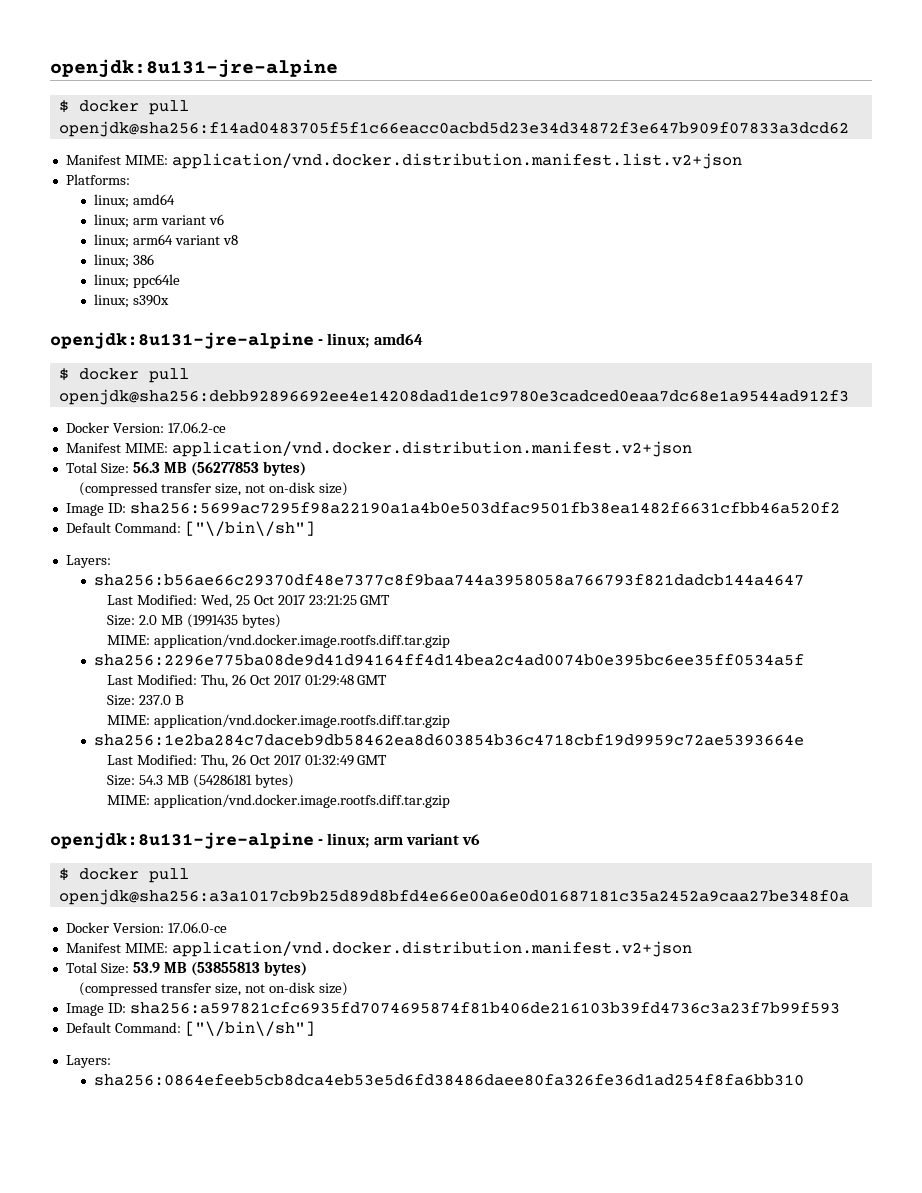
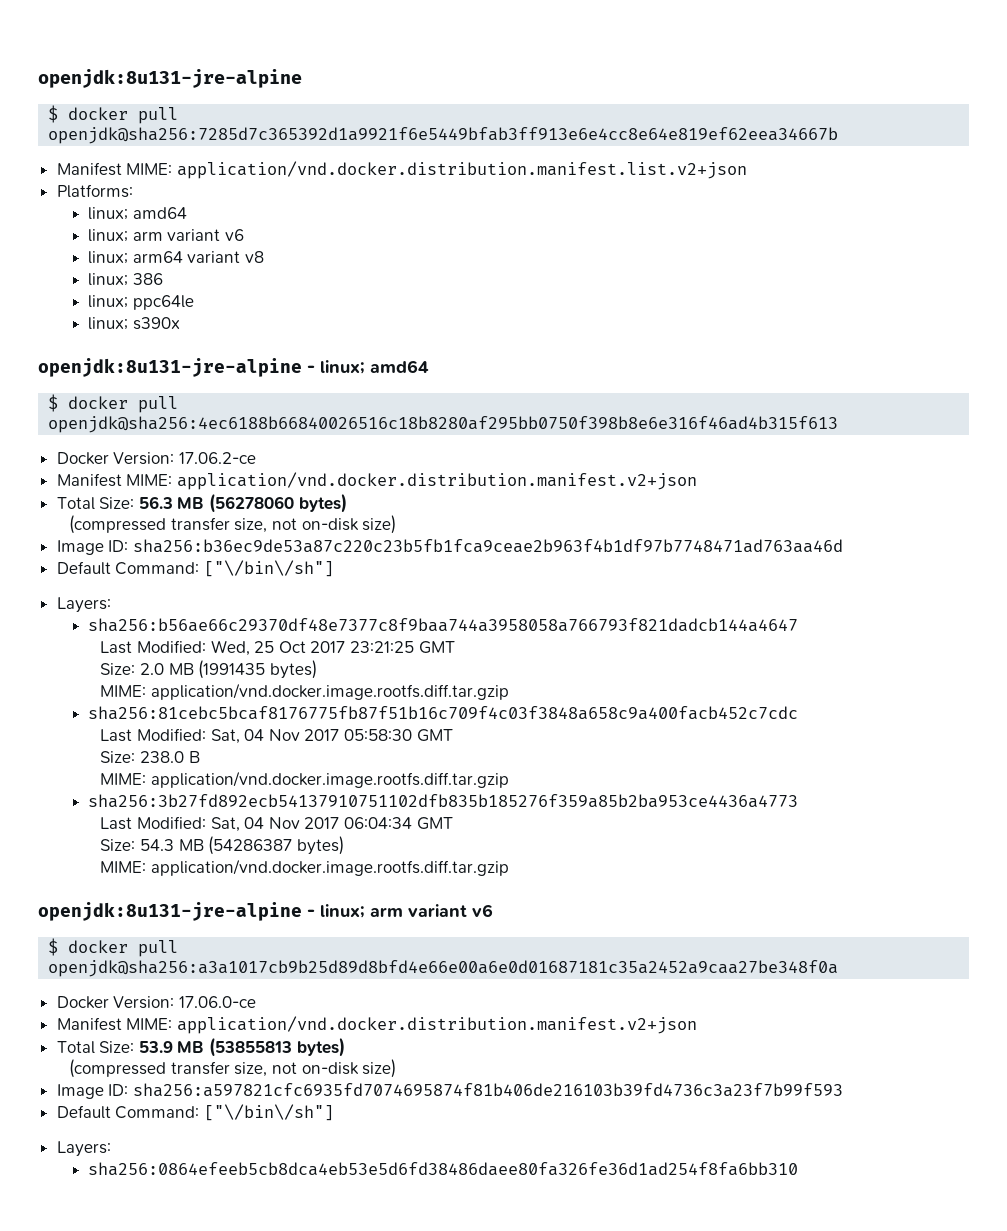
- $ docker pull openjdk@sha256:f14ad0483705f5f1c66eacc0acbd5d23e34d34872f3e647b909f07833a3dcd62
+ $ docker pull openjdk@sha256:7285d7c365392d1a9921f6e5449bfab3ff913e6e4cc8e64e819ef62eea34667b
- $ docker pull openjdk@sha256:debb92896692ee4e14208dad1de1c9780e3cadced0eaa7dc68e1a9544ad912f3
+ $ docker pull openjdk@sha256:4ec6188b66840026516c18b8280af295bb0750f398b8e6e316f46ad4b315f613
- Total Size: 56.3 MB (56277853 bytes)
+ Total Size: 56.3 MB (56278060 bytes)
  (compressed transfer size, not on-disk size)
- Image ID: sha256:5699ac7295f98a22190a1a4b0e503dfac9501fb38ea1482f6631cfbb46a520f2
+ Image ID: sha256:b36ec9de53a87c220c23b5fb1fca9ceae2b963f4b1df97b7748471ad763aa46d
- sha256:2296e775ba08de9d41d94164ff4d14bea2c4ad0074b0e395bc6ee35ff0534a5f
- Last Modified: Thu, 26 Oct 2017 01:29:48 GMT
- Size: 237.0 B
+ sha256:81cebc5bcaf8176775fb87f51b16c709f4c03f3848a658c9a400facb452c7cdc
+ Last Modified: Sat, 04 Nov 2017 05:58:30 GMT
+ Size: 238.0 B
- sha256:1e2ba284c7daceb9db58462ea8d603854b36c4718cbf19d9959c72ae5393664e
- Last Modified: Thu, 26 Oct 2017 01:32:49 GMT
+ sha256:3b27fd892ecb54137910751102dfb835b185276f359a85b2ba953ce4436a4773
+ Last Modified: Sat, 04 Nov 2017 06:04:34 GMT
- Size: 54.3 MB (54286181 bytes)
+ Size: 54.3 MB (54286387 bytes)

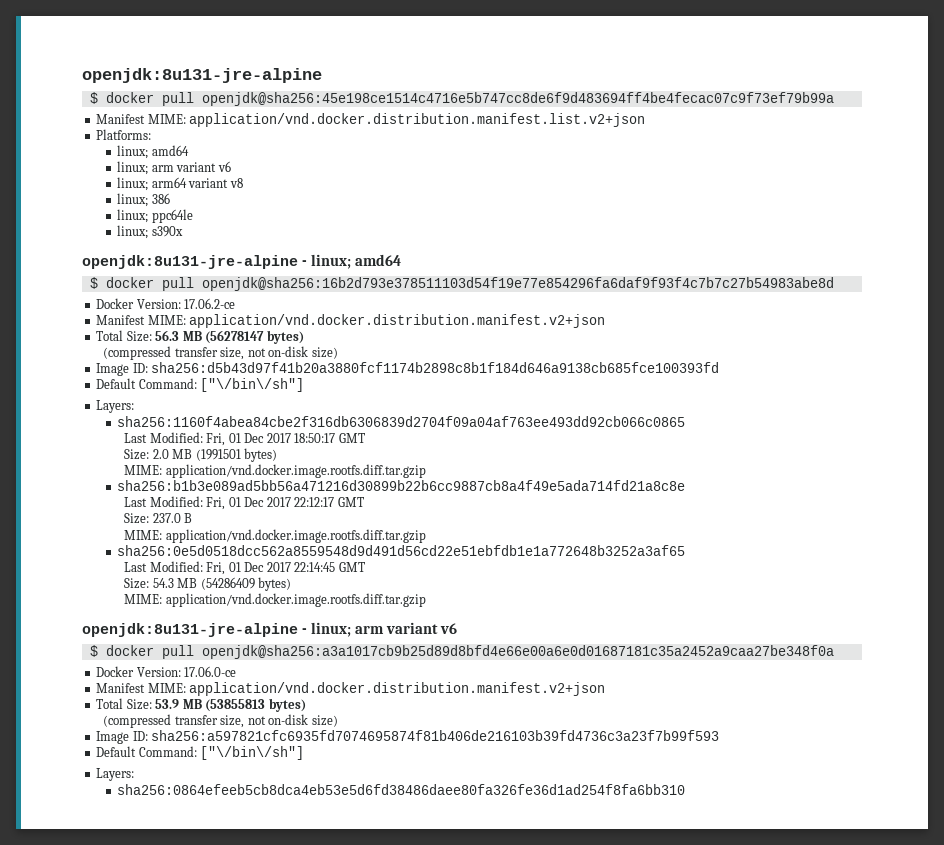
- $ docker pull openjdk@sha256:7285d7c365392d1a9921f6e5449bfab3ff913e6e4cc8e64e819ef62eea34667b
+ $ docker pull openjdk@sha256:45e198ce1514c4716e5b747cc8de6f9d483694ff4be4fecac07c9f73ef79b99a
- $ docker pull openjdk@sha256:4ec6188b66840026516c18b8280af295bb0750f398b8e6e316f46ad4b315f613
+ $ docker pull openjdk@sha256:16b2d793e378511103d54f19e77e854296fa6daf9f93f4c7b7c27b54983abe8d
- Total Size: 56.3 MB (56278060 bytes)
+ Total Size: 56.3 MB (56278147 bytes)
  (compressed transfer size, not on-disk size)
- Image ID: sha256:b36ec9de53a87c220c23b5fb1fca9ceae2b963f4b1df97b7748471ad763aa46d
+ Image ID: sha256:d5b43d97f41b20a3880fcf1174b2898c8b1f184d646a9138cb685fce100393fd
  Default Command: ["\/bin\/sh"]
  Layers:
- sha256:b56ae66c29370df48e7377c8f9baa744a3958058a766793f821dadcb144a4647
- Last Modified: Wed, 25 Oct 2017 23:21:25 GMT
+ sha256:1160f4abea84cbe2f316db6306839d2704f09a04af763ee493dd92cb066c0865
+ Last Modified: Fri, 01 Dec 2017 18:50:17 GMT
- Size: 2.0 MB (1991435 bytes)
+ Size: 2.0 MB (1991501 bytes)
  MIME: application/vnd.docker.image.rootfs.diff.tar.gzip
- sha256:81cebc5bcaf8176775fb87f51b16c709f4c03f3848a658c9a400facb452c7cdc
- Last Modified: Sat, 04 Nov 2017 05:58:30 GMT
- Size: 238.0 B
+ sha256:b1b3e089ad5bb56a471216d30899b22b6cc9887cb8a4f49e5ada714fd21a8c8e
+ Last Modified: Fri, 01 Dec 2017 22:12:17 GMT
+ Size: 237.0 B
- sha256:3b27fd892ecb54137910751102dfb835b185276f359a85b2ba953ce4436a4773
- Last Modified: Sat, 04 Nov 2017 06:04:34 GMT
+ sha256:0e5d0518dcc562a8559548d9d491d56cd22e51ebfdb1e1a772648b3252a3af65
+ Last Modified: Fri, 01 Dec 2017 22:14:45 GMT
- Size: 54.3 MB (54286387 bytes)
+ Size: 54.3 MB (54286409 bytes)

